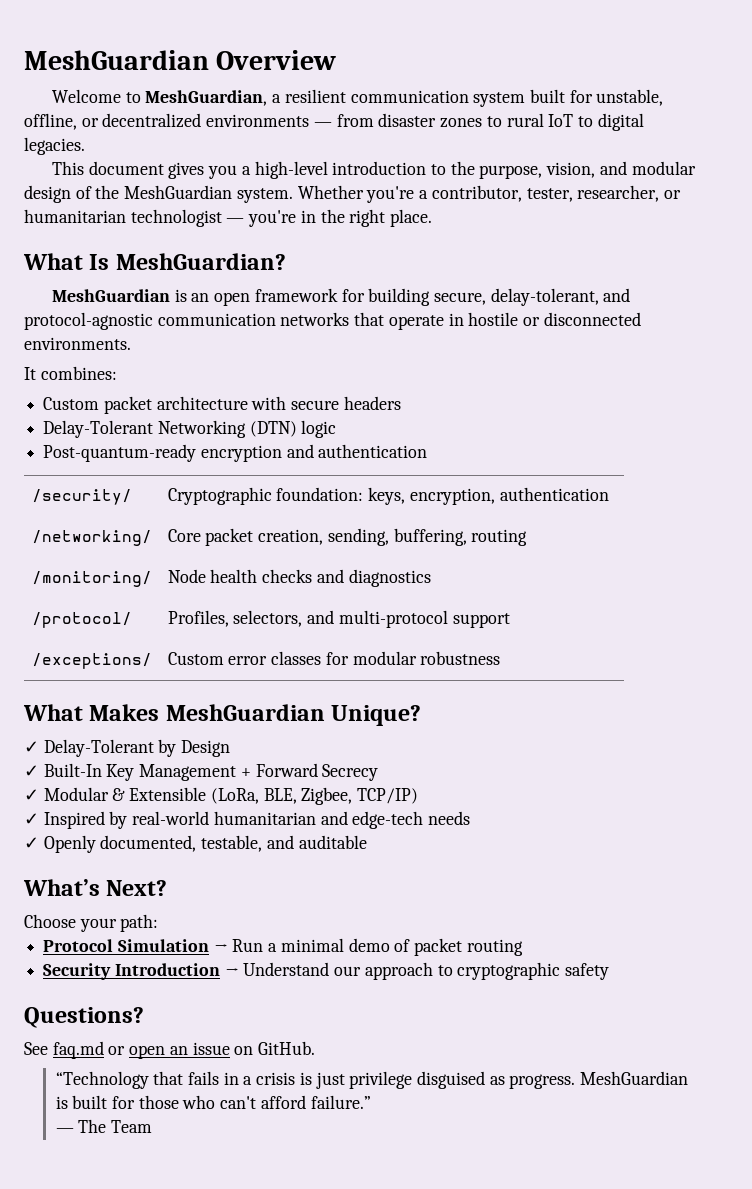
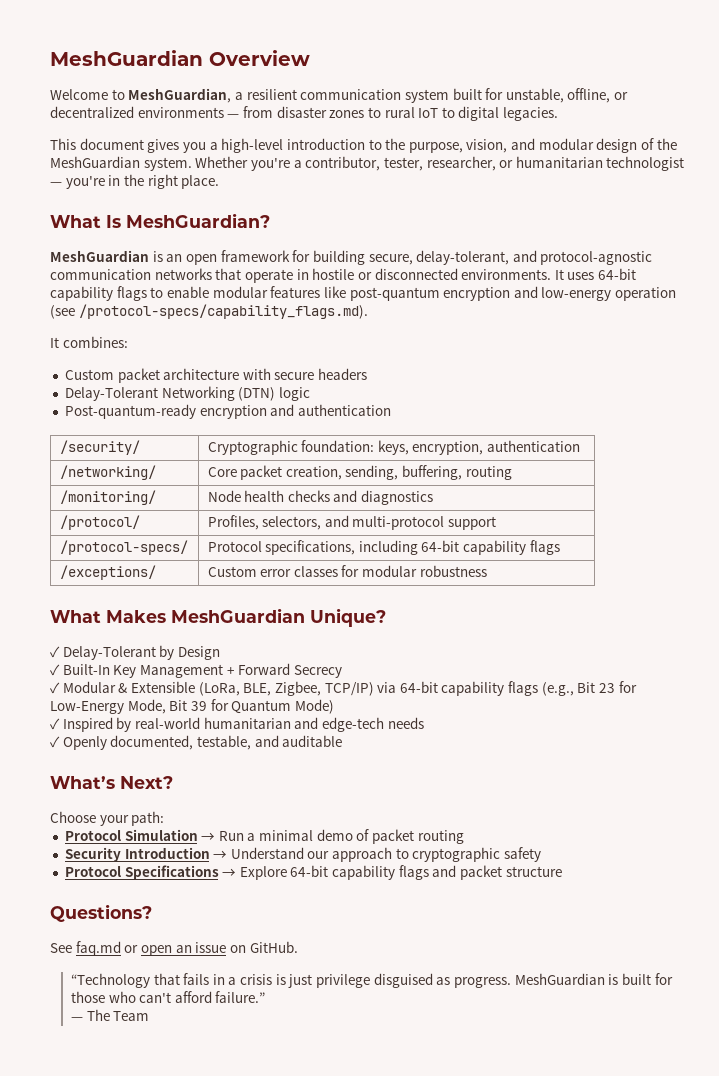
+ It uses 64-bit capability flags to enable modular features like post-quantum encryption and low-energy operation (see /protocol-specs/capability_flags.md).
+ /protocol-specs/ | Protocol specifications, including 64-bit capability flags
- ✓ Modular & Extensible (LoRa, BLE, Zigbee, TCP/IP)
+ ✓ Modular & Extensible (LoRa, BLE, Zigbee, TCP/IP) via 64-bit capability flags (e.g., Bit 23 for Low-Energy Mode, Bit 39 for Quantum Mode)
+ Protocol Specifications → Explore 64-bit capability flags and packet structure

